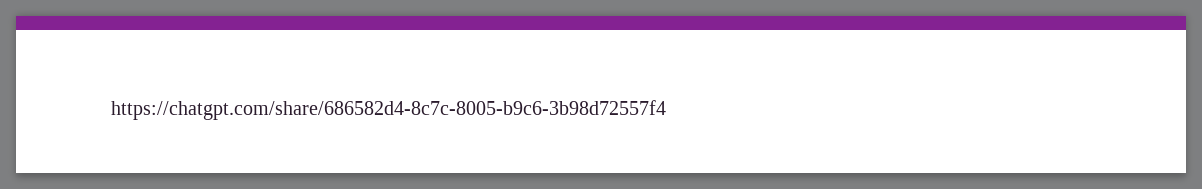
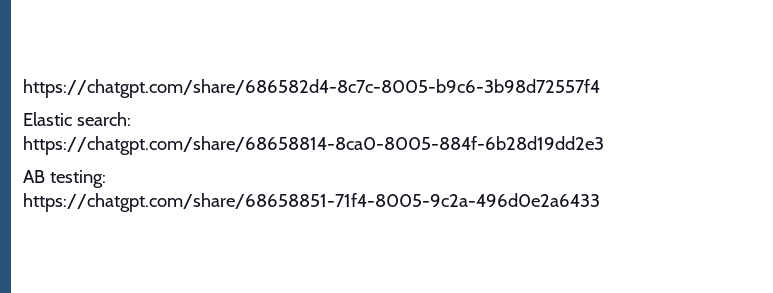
+ Elastic search: https://chatgpt.com/share/68658814-8ca0-8005-884f-6b28d19dd2e3
+ AB testing: https://chatgpt.com/share/68658851-71f4-8005-9c2a-496d0e2a6433

